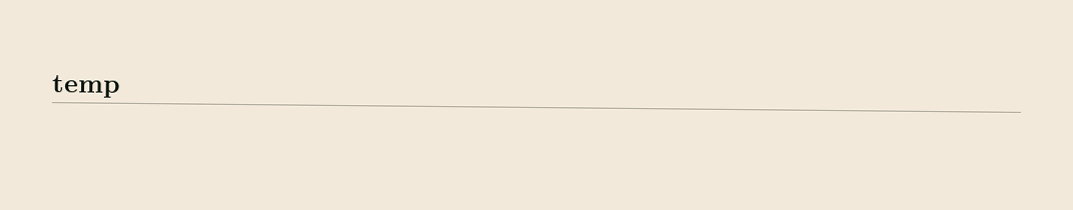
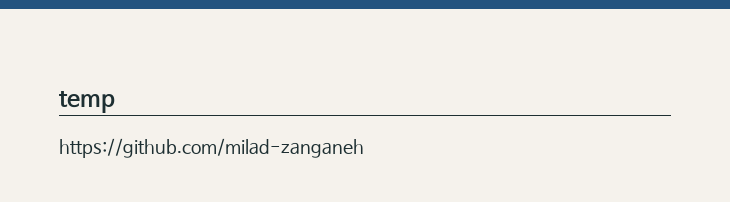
+ https://github.com/milad-zanganeh

